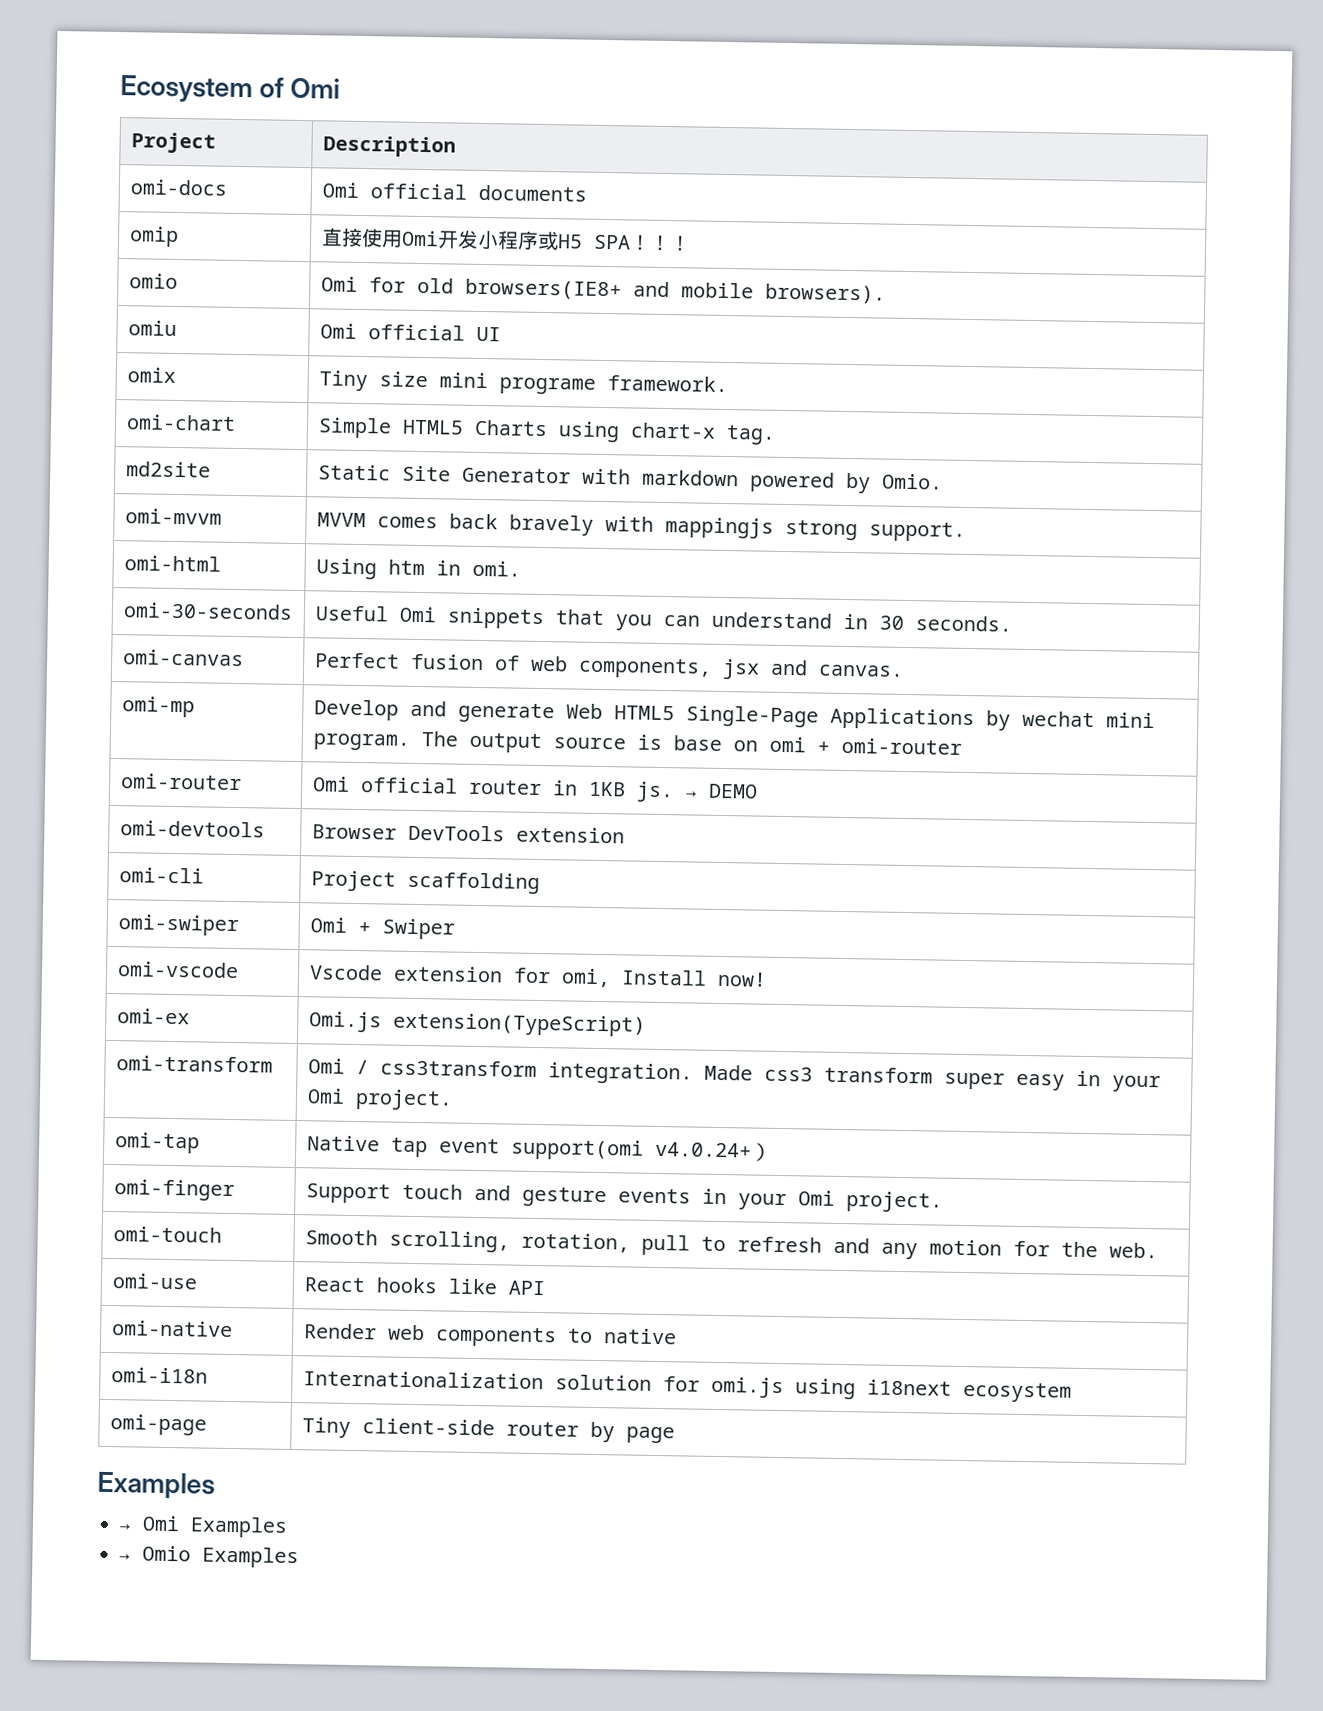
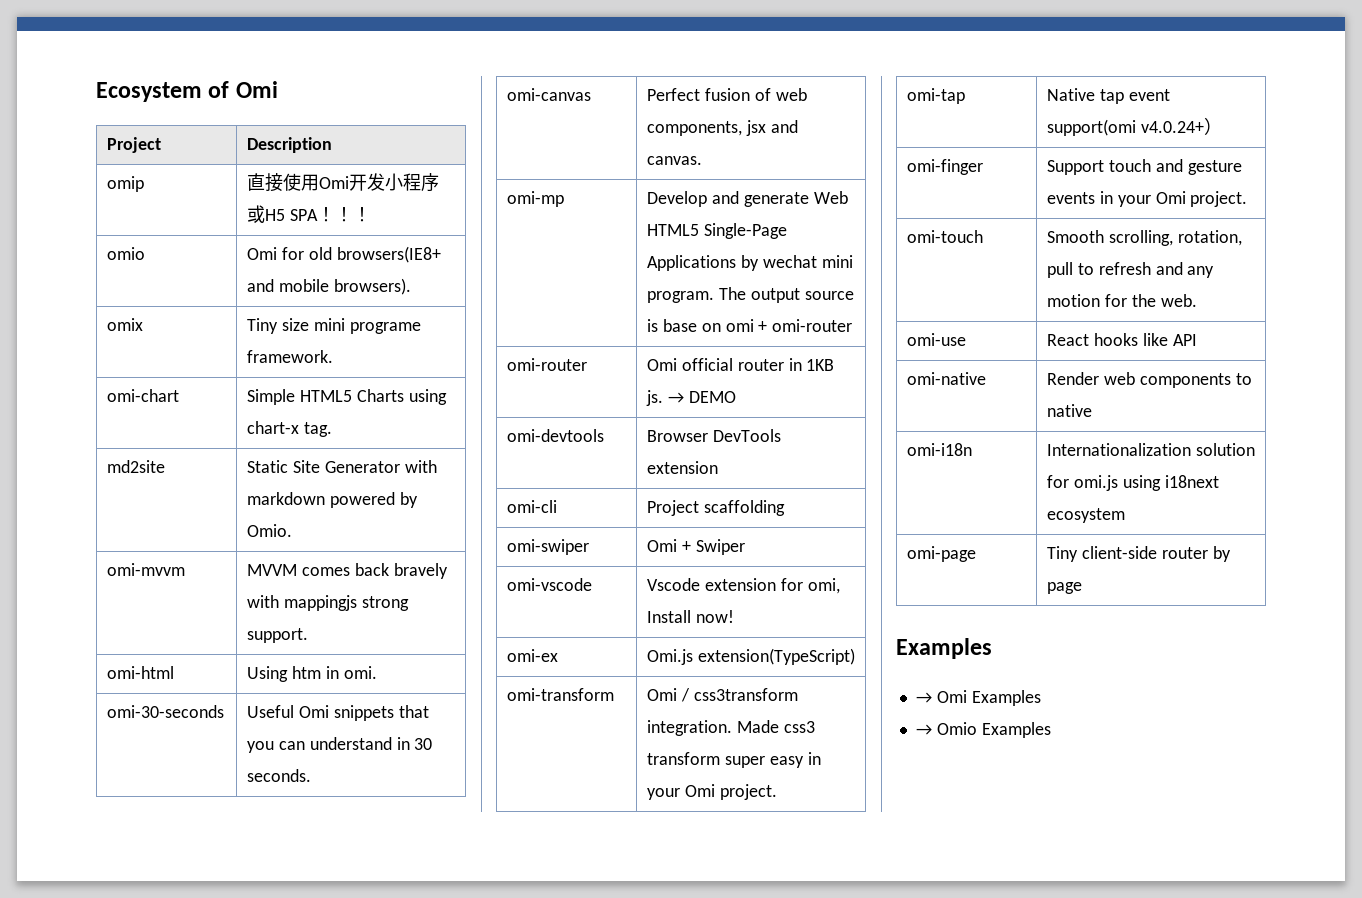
- omi-docs | Omi official documents
- omiu | Omi official UI

